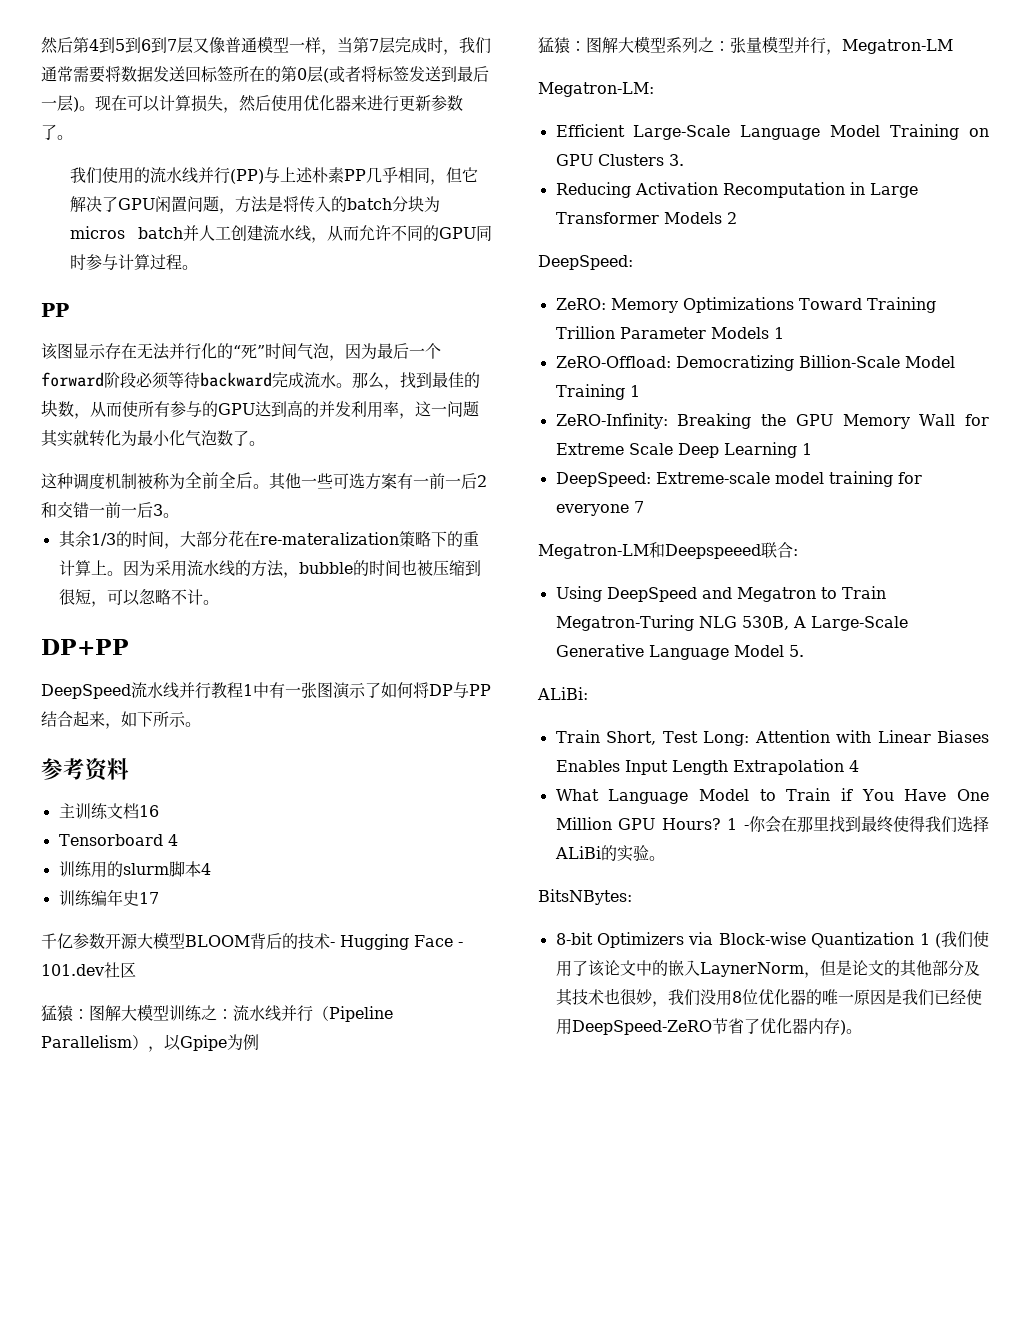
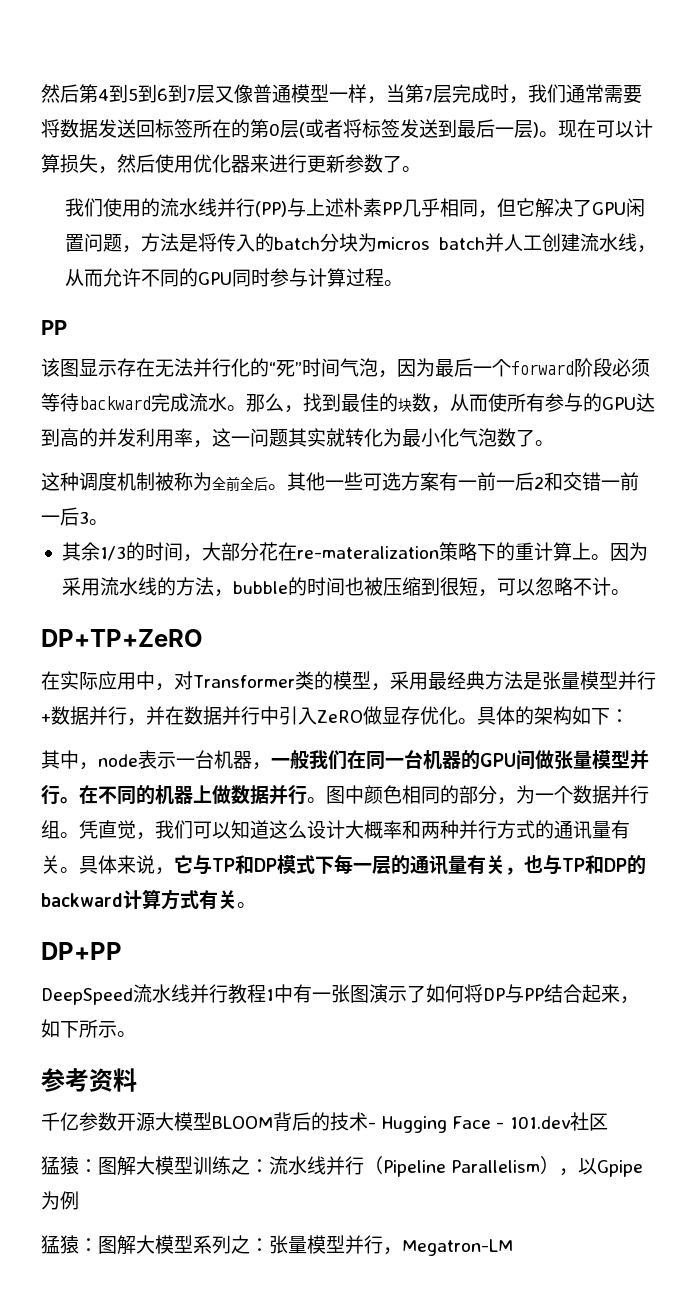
+ DP+TP+ZeRO
+ 在实际应用中，对Transformer类的模型，采用最经典方法是张量模型并行+数据并行，并在数据并行中引入ZeRO做显存优化。具体的架构如下：
+ 其中，node表示一台机器，一般我们在同一台机器的GPU间做张量模型并行。在不同的机器上做数据并行。图中颜色相同的部分，为一个数据并行组。凭直觉，我们可以知道这么设计大概率和两种并行方式的通讯量有关。具体来说，它与TP和DP模式下每一层的通讯量有关，也与TP和DP的backward计算方式有关。
- 主训练文档16
- Tensorboard 4
- 训练用的slurm脚本4
- 训练编年史17
- Megatron-LM:
- Efficient Large-Scale Language Model Training on GPU Clusters 3.
- Reducing Activation Recomputation in Large Transformer Models 2
- DeepSpeed:
- ZeRO: Memory Optimizations Toward Training Trillion Parameter Models 1
- ZeRO-Offload: Democratizing Billion-Scale Model Training 1
- ZeRO-Infinity: Breaking the GPU Memory Wall for Extreme Scale Deep Learning 1
- DeepSpeed: Extreme-scale model training for everyone 7
- Megatron-LM和Deepspeeed联合:
- Using DeepSpeed and Megatron to Train Megatron-Turing NLG 530B, A Large-Scale Generative Language Model 5.
- ALiBi:
- Train Short, Test Long: Attention with Linear Biases Enables Input Length Extrapolation 4
- What Language Model to Train if You Have One Million GPU Hours? 1 -你会在那里找到最终使得我们选择ALiBi的实验。
- BitsNBytes:
- 8-bit Optimizers via Block-wise Quantization 1 (我们使用了该论文中的嵌入LaynerNorm，但是论文的其他部分及其技术也很妙，我们没用8位优化器的唯一原因是我们已经使用DeepSpeed-ZeRO节省了优化器内存)。

